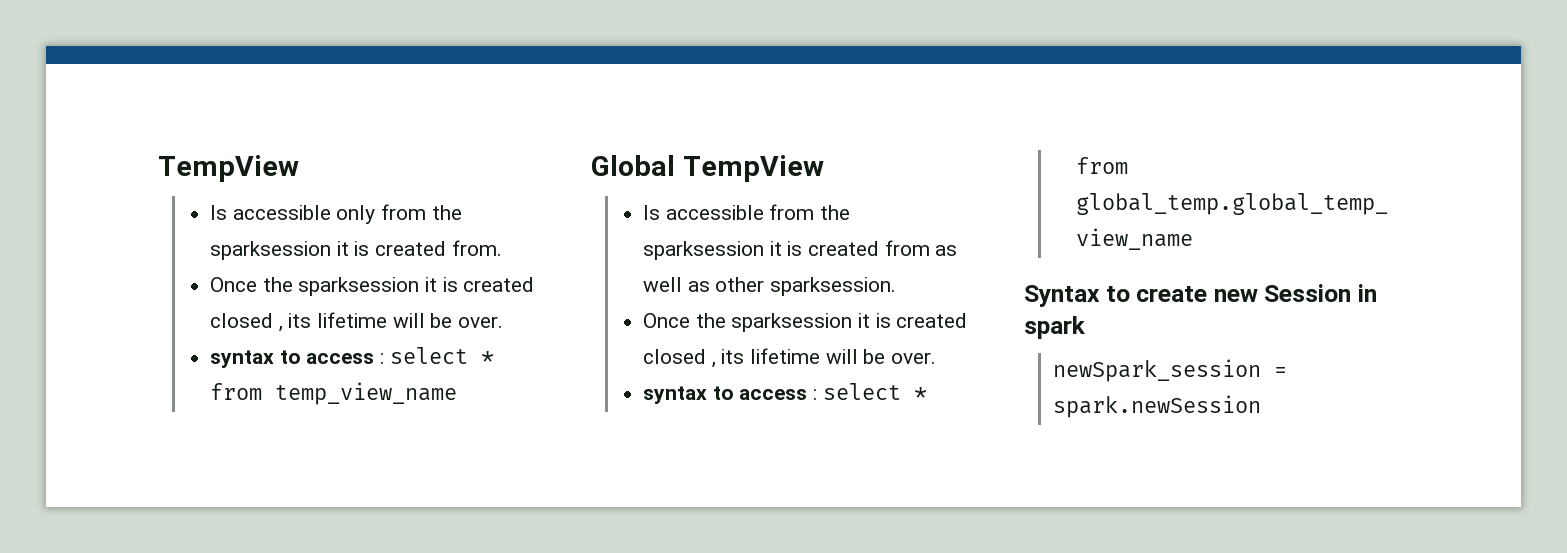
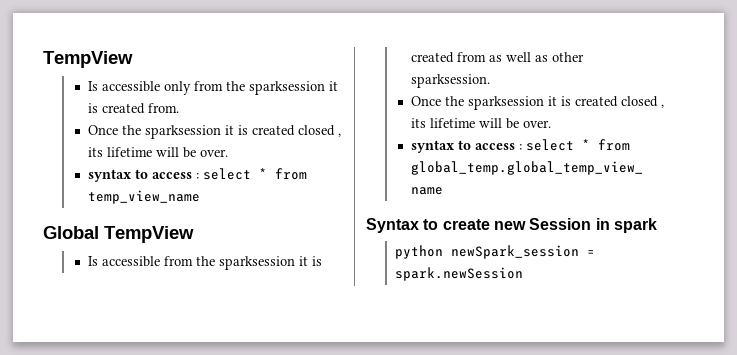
- newSpark_session = spark.newSession
+ python newSpark_session = spark.newSession

